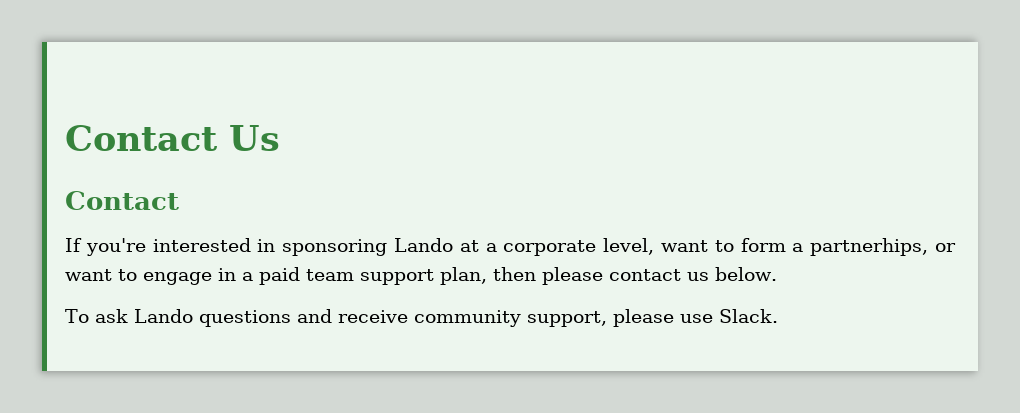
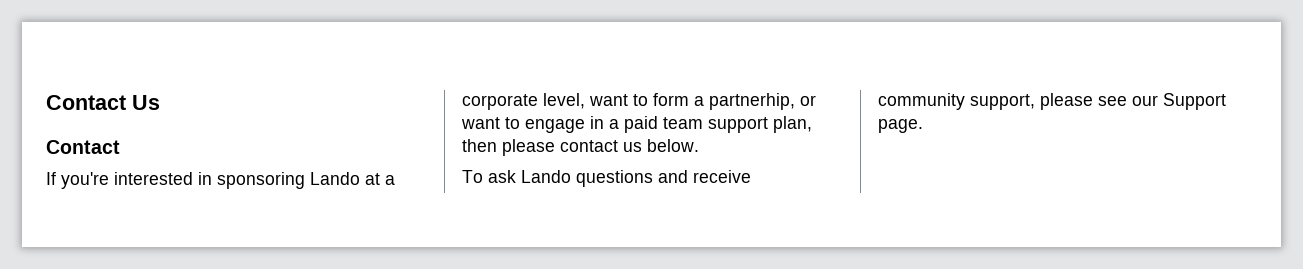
- If you're interested in sponsoring Lando at a corporate level, want to form a partnerhips, or want to engage in a paid team support plan, then please contact us below.
+ If you're interested in sponsoring Lando at a corporate level, want to form a partnerhip, or want to engage in a paid team support plan, then please contact us below.
- To ask Lando questions and receive community support, please use Slack.
+ To ask Lando questions and receive community support, please see our Support page.

